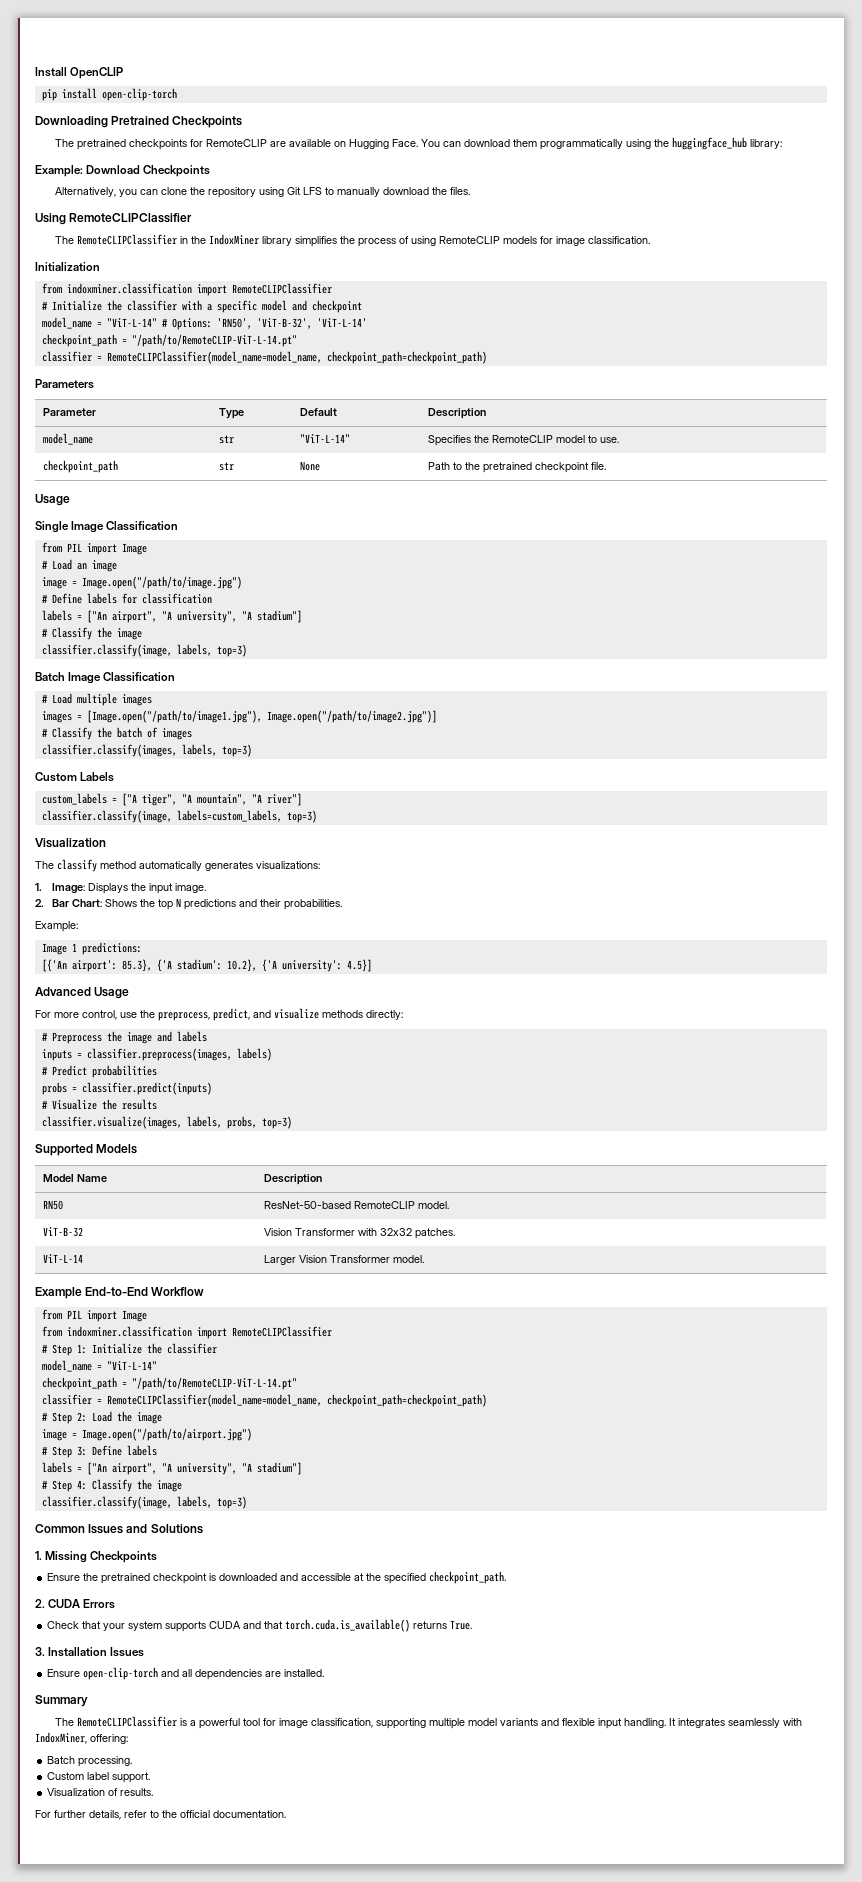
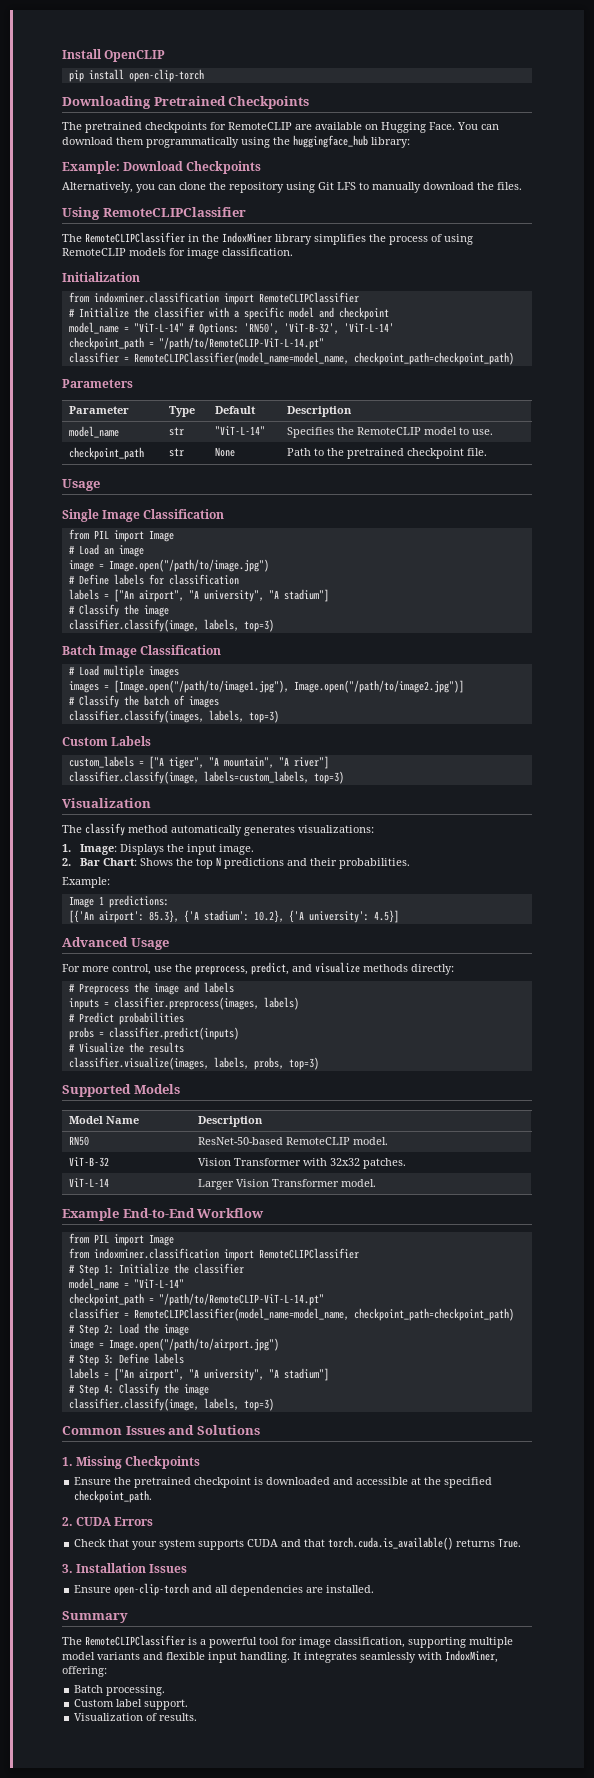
- For further details, refer to the official documentation.

